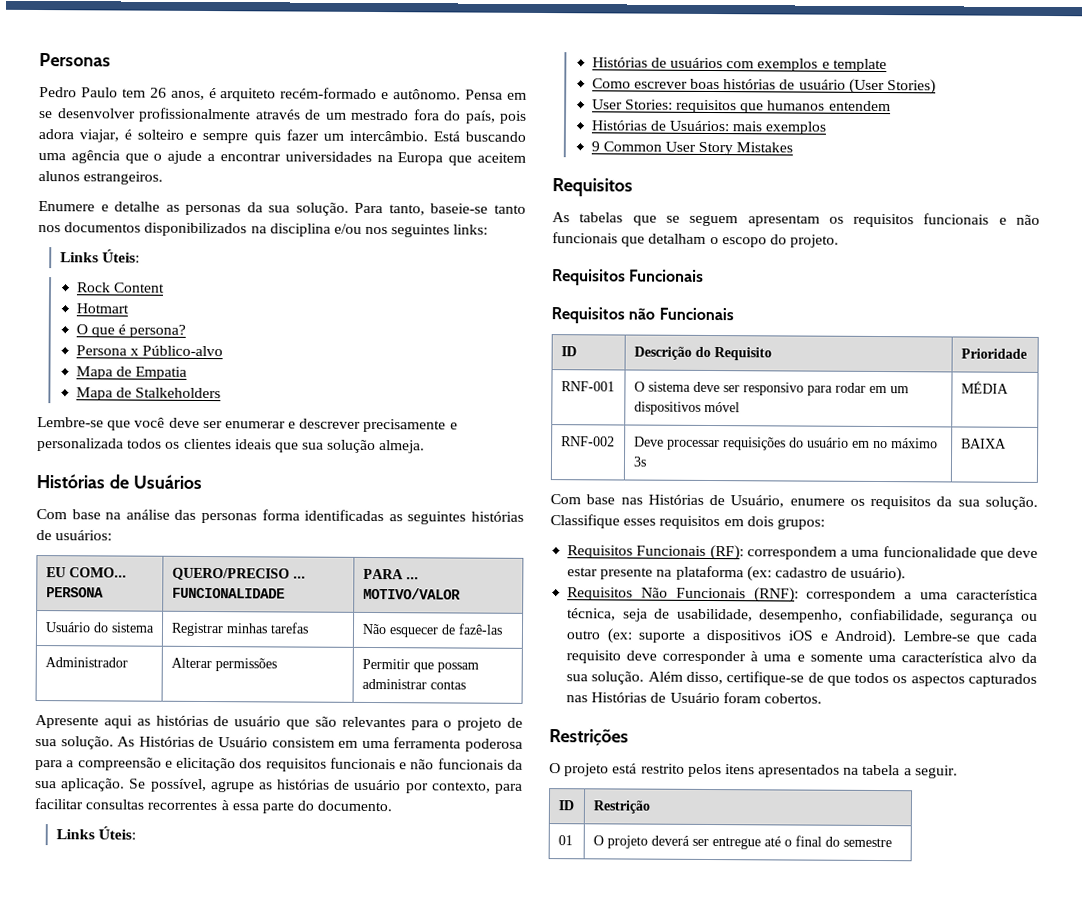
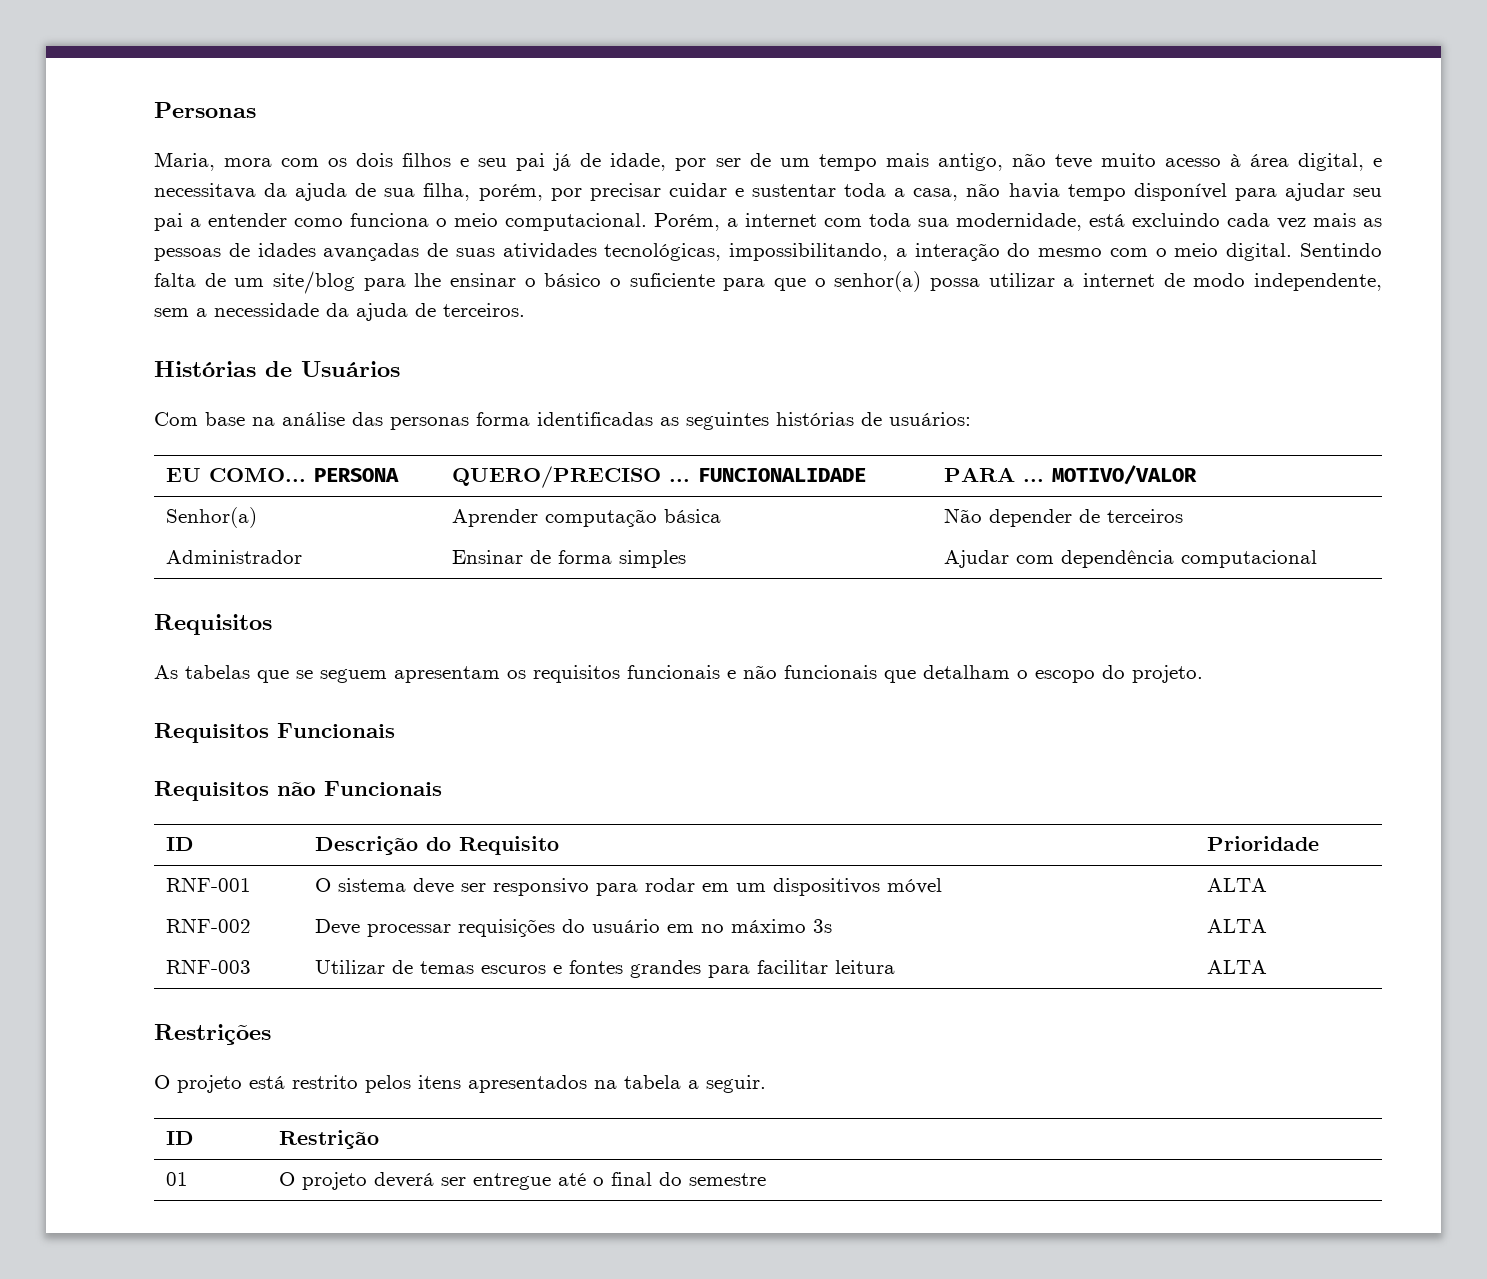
- Pedro Paulo tem 26 anos, é arquiteto recém-formado e autônomo. Pensa em se desenvolver profissionalmente através de um mestrado fora do país, pois adora viajar, é solteiro e sempre quis fazer um intercâmbio. Está buscando uma agência que o ajude a encontrar universidades na Europa que aceitem alunos estrangeiros.
- Enumere e detalhe as personas da sua solução. Para tanto, baseie-se tanto nos documentos disponibilizados na disciplina e/ou nos seguintes links:
- Links Úteis:
- Rock Content
- Hotmart
- O que é persona?
- Persona x Público-alvo
- Mapa de Empatia
- Mapa de Stalkeholders
- Lembre-se que você deve ser enumerar e descrever precisamente e personalizada todos os clientes ideais que sua solução almeja.
+ Maria, mora com os dois filhos e seu pai já de idade, por ser de um tempo mais antigo, não teve muito acesso à área digital, e necessitava da ajuda de sua filha, porém, por precisar cuidar e sustentar toda a casa, não havia tempo disponível para ajudar seu pai a entender como funciona o meio computacional. Porém, a internet com toda sua modernidade, está excluindo cada vez mais as pessoas de idades avançadas de suas atividades tecnológicas, impossibilitando, a interação do mesmo com o meio digital. Sentindo falta de um site/blog para lhe ensinar o básico o suficiente para que o senhor(a) possa utilizar a internet de modo independente, sem a necessidade da ajuda de terceiros.
- Usuário do sistema | Registrar minhas tarefas | Não esquecer de fazê-las
- Administrador | Alterar permissões | Permitir que possam administrar contas
- Apresente aqui as histórias de usuário que são relevantes para o projeto de sua solução. As Histórias de Usuário consistem em uma ferramenta poderosa para a compreensão e elicitação dos requisitos funcionais e não funcionais da sua aplicação. Se possível, agrupe as histórias de usuário por contexto, para facilitar consultas recorrentes à essa parte do documento.
- Links Úteis:
- Histórias de usuários com exemplos e template
- Como escrever boas histórias de usuário (User Stories)
- User Stories: requisitos que humanos entendem
- Histórias de Usuários: mais exemplos
- 9 Common User Story Mistakes
+ Senhor(a) | Aprender computação básica | Não depender de terceiros
+ Administrador | Ensinar de forma simples | Ajudar com dependência computacional
- RNF-001 | O sistema deve ser responsivo para rodar em um dispositivos móvel | MÉDIA
+ RNF-001 | O sistema deve ser responsivo para rodar em um dispositivos móvel | ALTA
- RNF-002 | Deve processar requisições do usuário em no máximo 3s | BAIXA
- Com base nas Histórias de Usuário, enumere os requisitos da sua solução. Classifique esses requisitos em dois grupos:
- Requisitos Funcionais (RF): correspondem a uma funcionalidade que deve estar presente na plataforma (ex: cadastro de usuário).
- Requisitos Não Funcionais (RNF): correspondem a uma característica técnica, seja de usabilidade, desempenho, confiabilidade, segurança ou outro (ex: suporte a dispositivos iOS e Android). Lembre-se que cada requisito deve corresponder à uma e somente uma característica alvo da sua solução. Além disso, certifique-se de que todos os aspectos capturados nas Histórias de Usuário foram cobertos.
+ RNF-002 | Deve processar requisições do usuário em no máximo 3s | ALTA
+ RNF-003 | Utilizar de temas escuros e fontes grandes para facilitar leitura | ALTA

